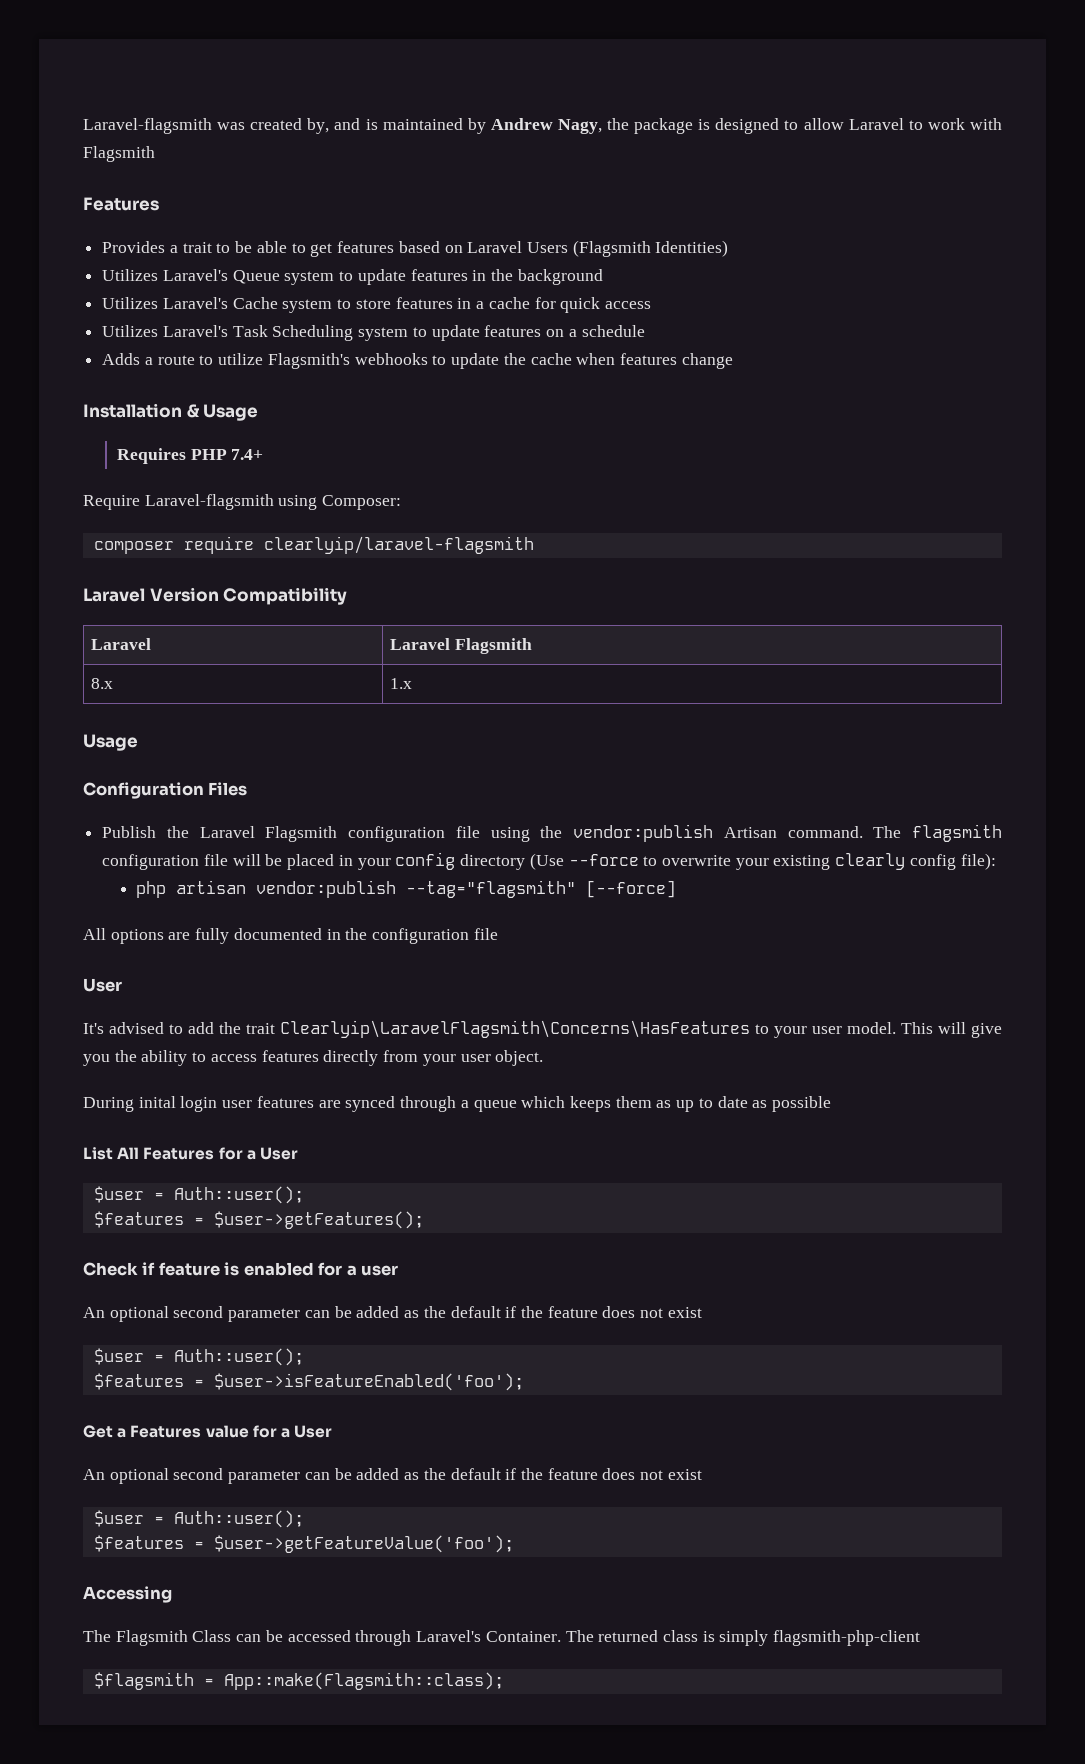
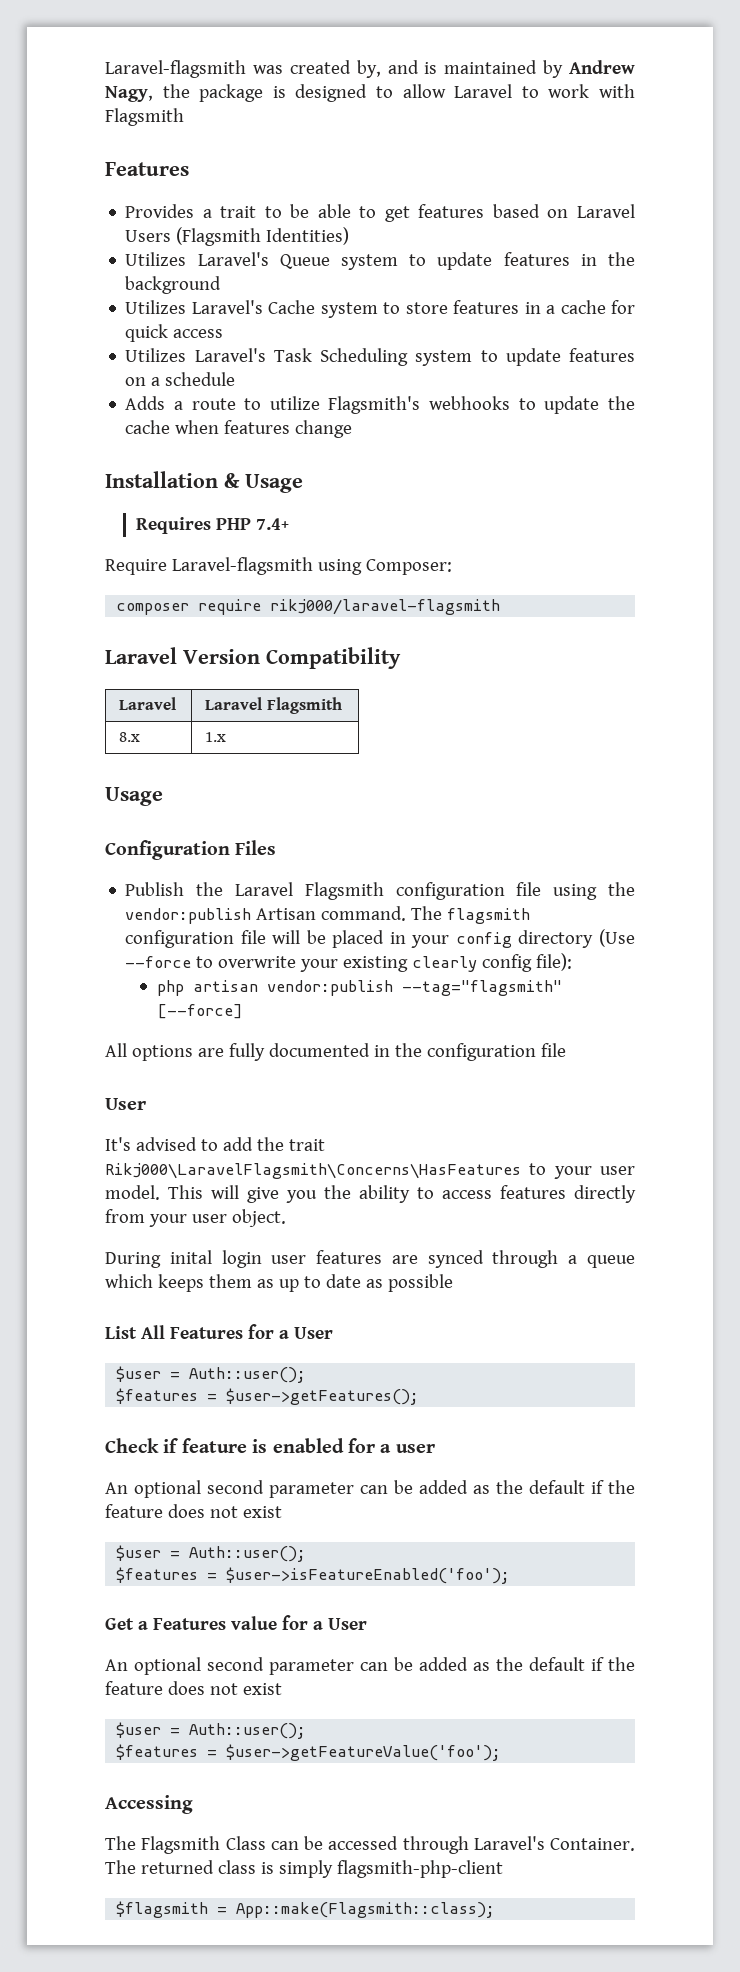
- composer require clearlyip/laravel-flagsmith
+ composer require rikj000/laravel-flagsmith
- It's advised to add the trait Clearlyip\LaravelFlagsmith\Concerns\HasFeatures to your user model.
+ It's advised to add the trait Rikj000\LaravelFlagsmith\Concerns\HasFeatures to your user model.

